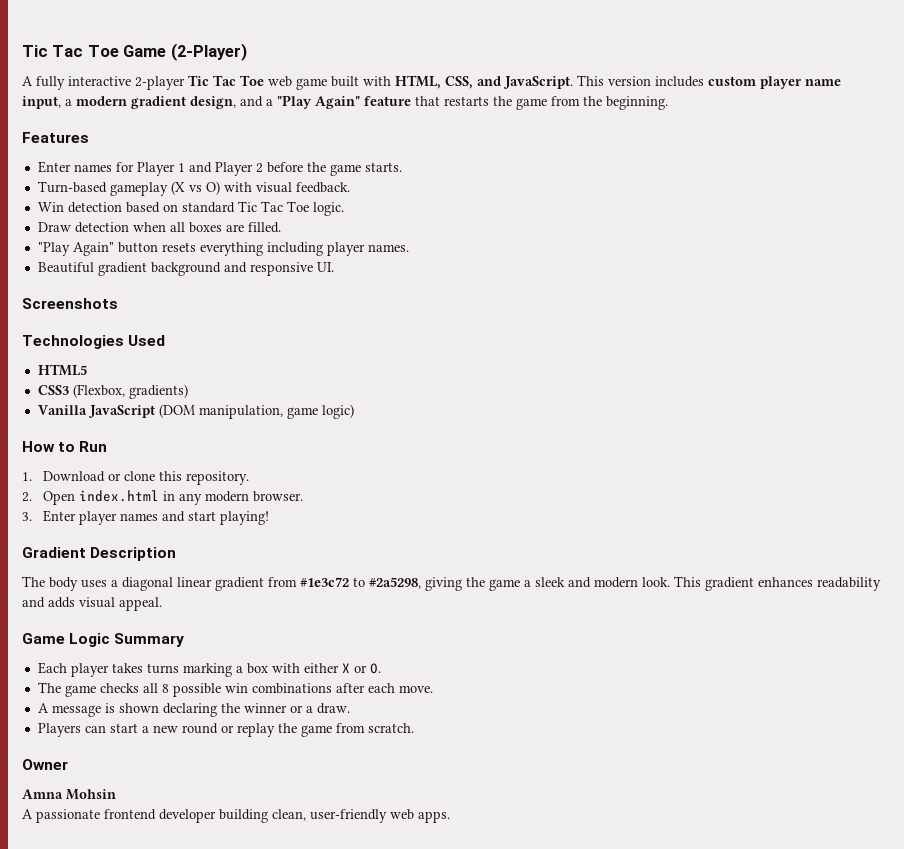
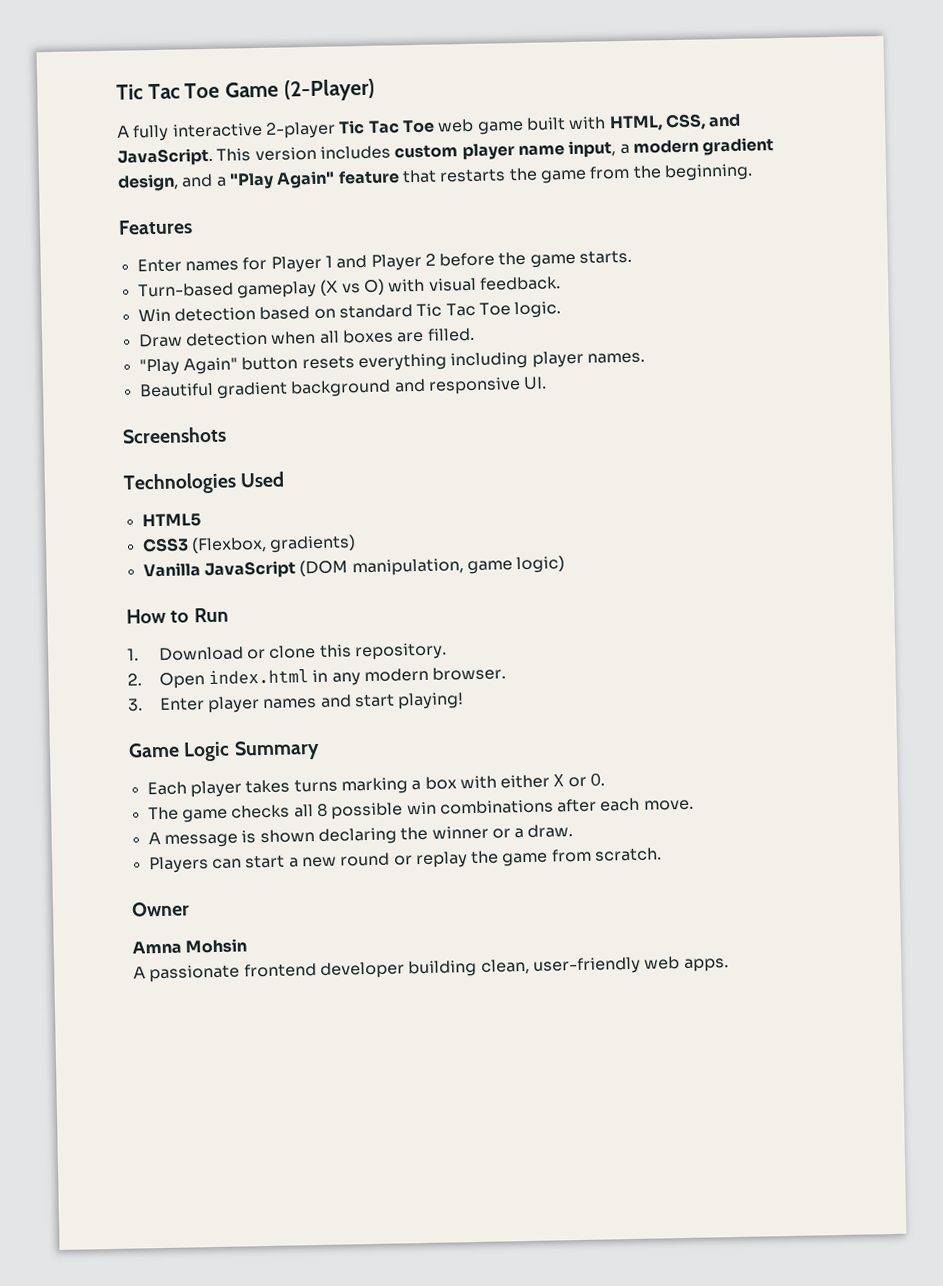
- Gradient Description
- The body uses a diagonal linear gradient from #1e3c72 to #2a5298, giving the game a sleek and modern look. This gradient enhances readability and adds visual appeal.

